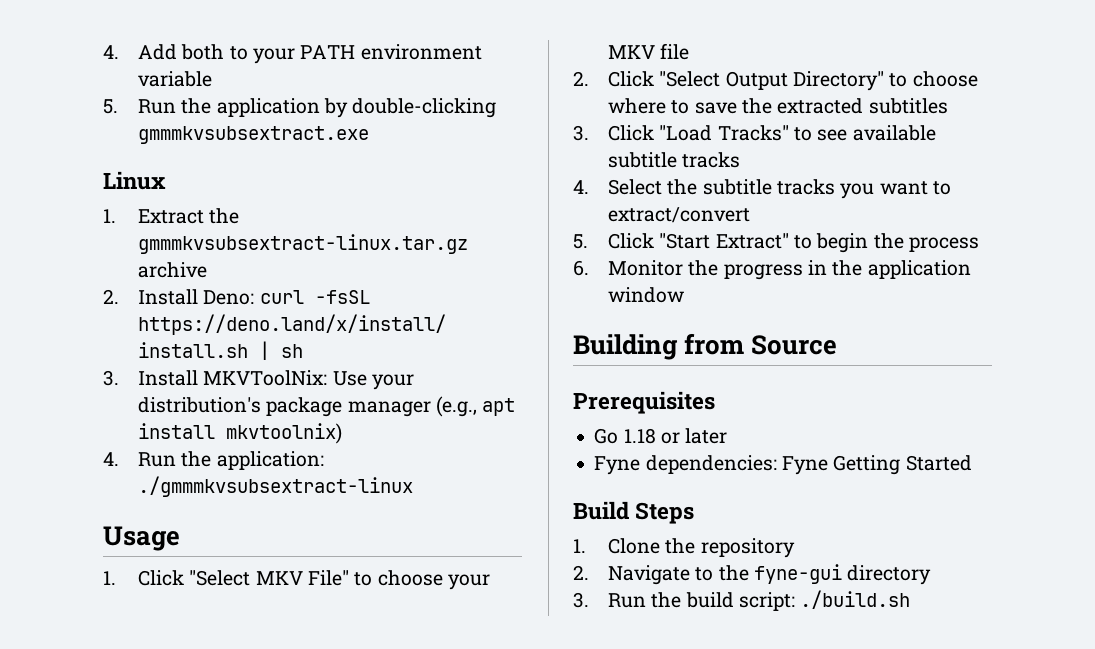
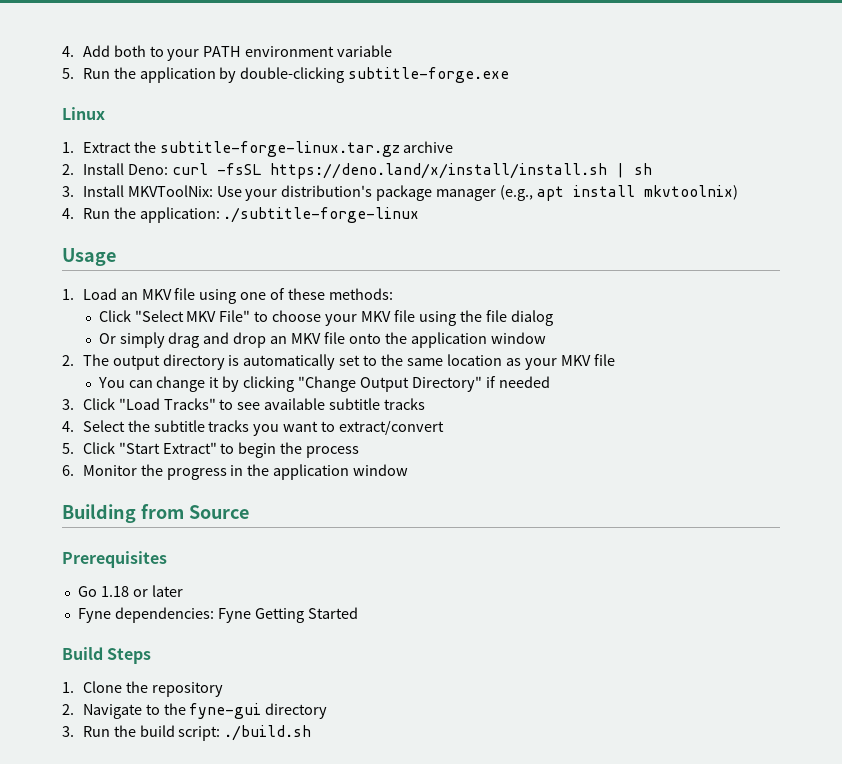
- 5. Run the application by double-clicking gmmmkvsubsextract.exe
+ 5. Run the application by double-clicking subtitle-forge.exe
- 1. Extract the gmmmkvsubsextract-linux.tar.gz archive
+ 1. Extract the subtitle-forge-linux.tar.gz archive
- 4. Run the application: ./gmmmkvsubsextract-linux
+ 4. Run the application: ./subtitle-forge-linux
- 1. Click "Select MKV File" to choose your MKV file
- 2. Click "Select Output Directory" to choose where to save the extracted subtitles
+ 1. Load an MKV file using one of these methods:
+ Click "Select MKV File" to choose your MKV file using the file dialog
+ Or simply drag and drop an MKV file onto the application window
+ 2. The output directory is automatically set to the same location as your MKV file
+ You can change it by clicking "Change Output Directory" if needed

